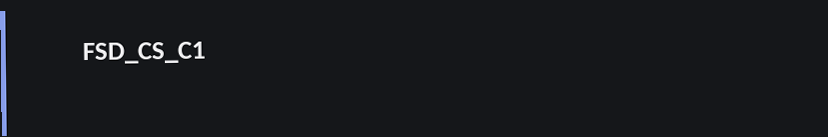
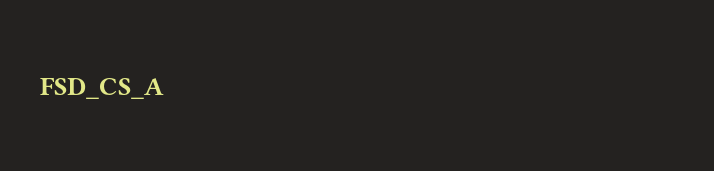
- FSD_CS_C1
+ FSD_CS_A

